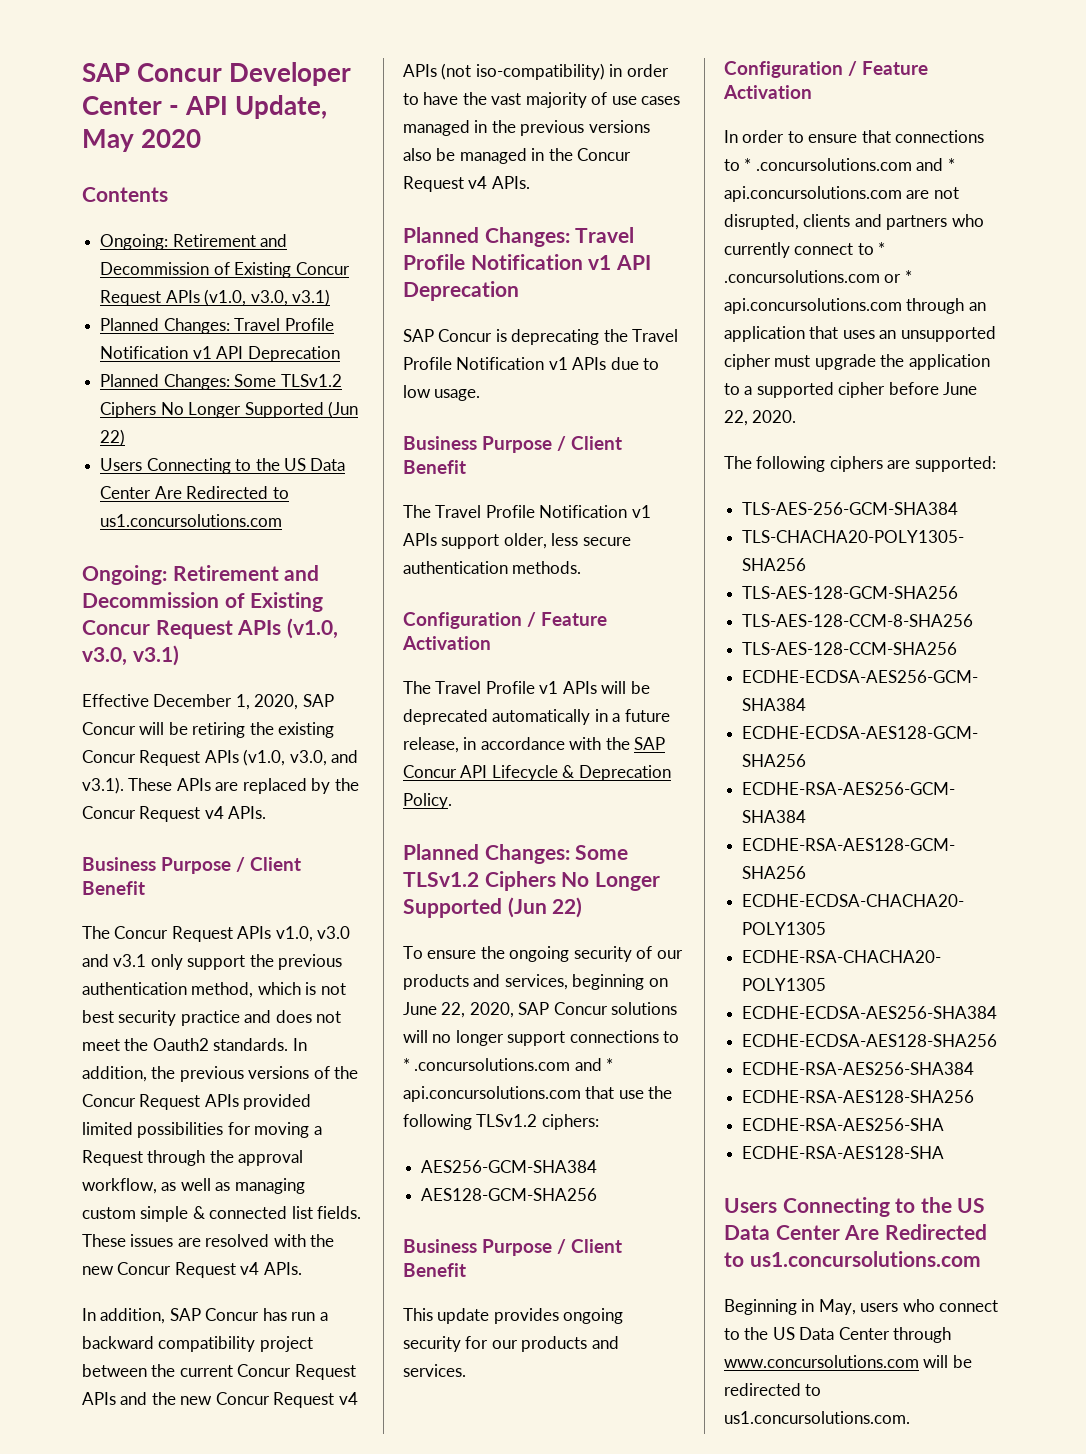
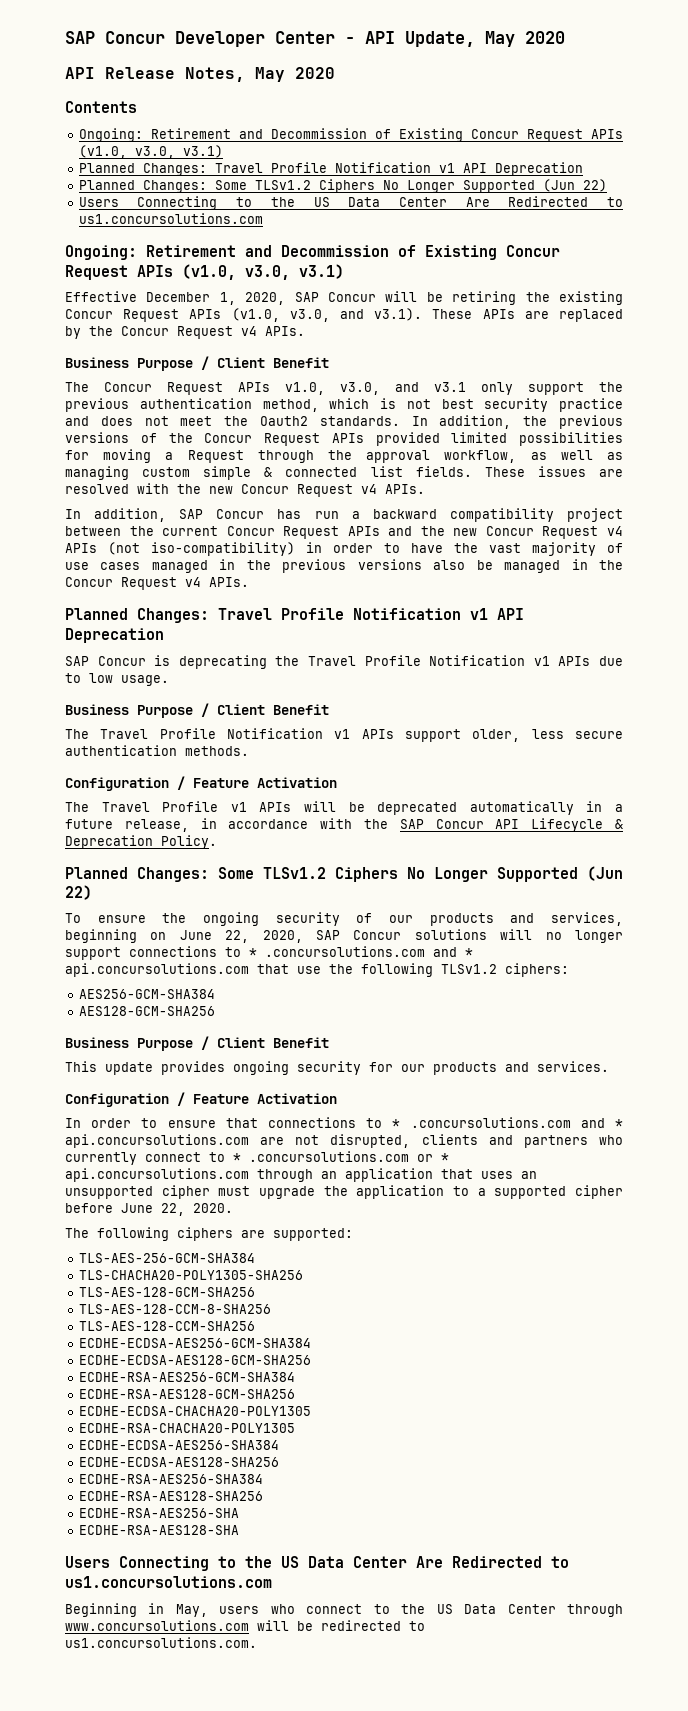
+ API Release Notes, May 2020
- The Concur Request APIs v1.0, v3.0 and v3.1 only support the previous authentication method, which is not best security practice and does not meet the Oauth2 standards.
+ The Concur Request APIs v1.0, v3.0, and v3.1 only support the previous authentication method, which is not best security practice and does not meet the Oauth2 standards.

